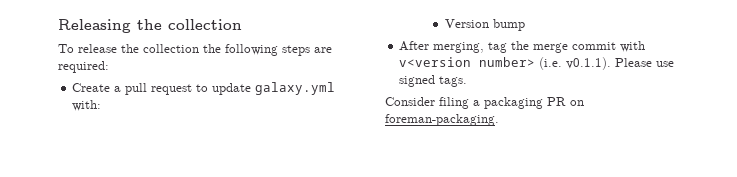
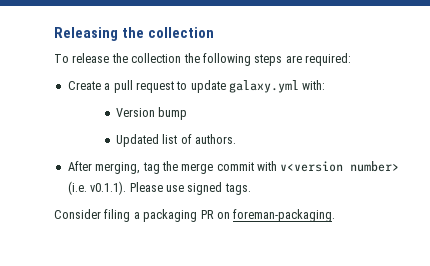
+ Updated list of authors.

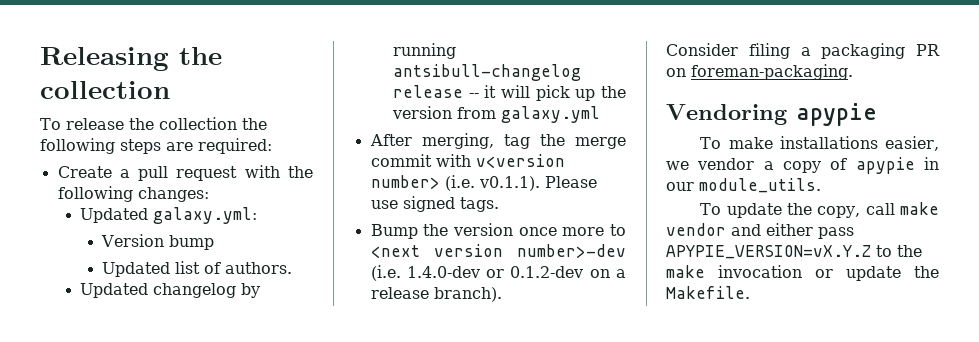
- Create a pull request to update galaxy.yml with:
+ Create a pull request with the following changes:
+ Updated galaxy.yml:
+ Updated changelog by running antsibull-changelog release -- it will pick up the version from galaxy.yml
+ Bump the version once more to <next version number>-dev (i.e. 1.4.0-dev or 0.1.2-dev on a release branch).
+ Vendoring apypie
+ To make installations easier, we vendor a copy of apypie in our module_utils.
+ To update the copy, call make vendor and either pass APYPIE_VERSION=vX.Y.Z to the make invocation or update the Makefile.

